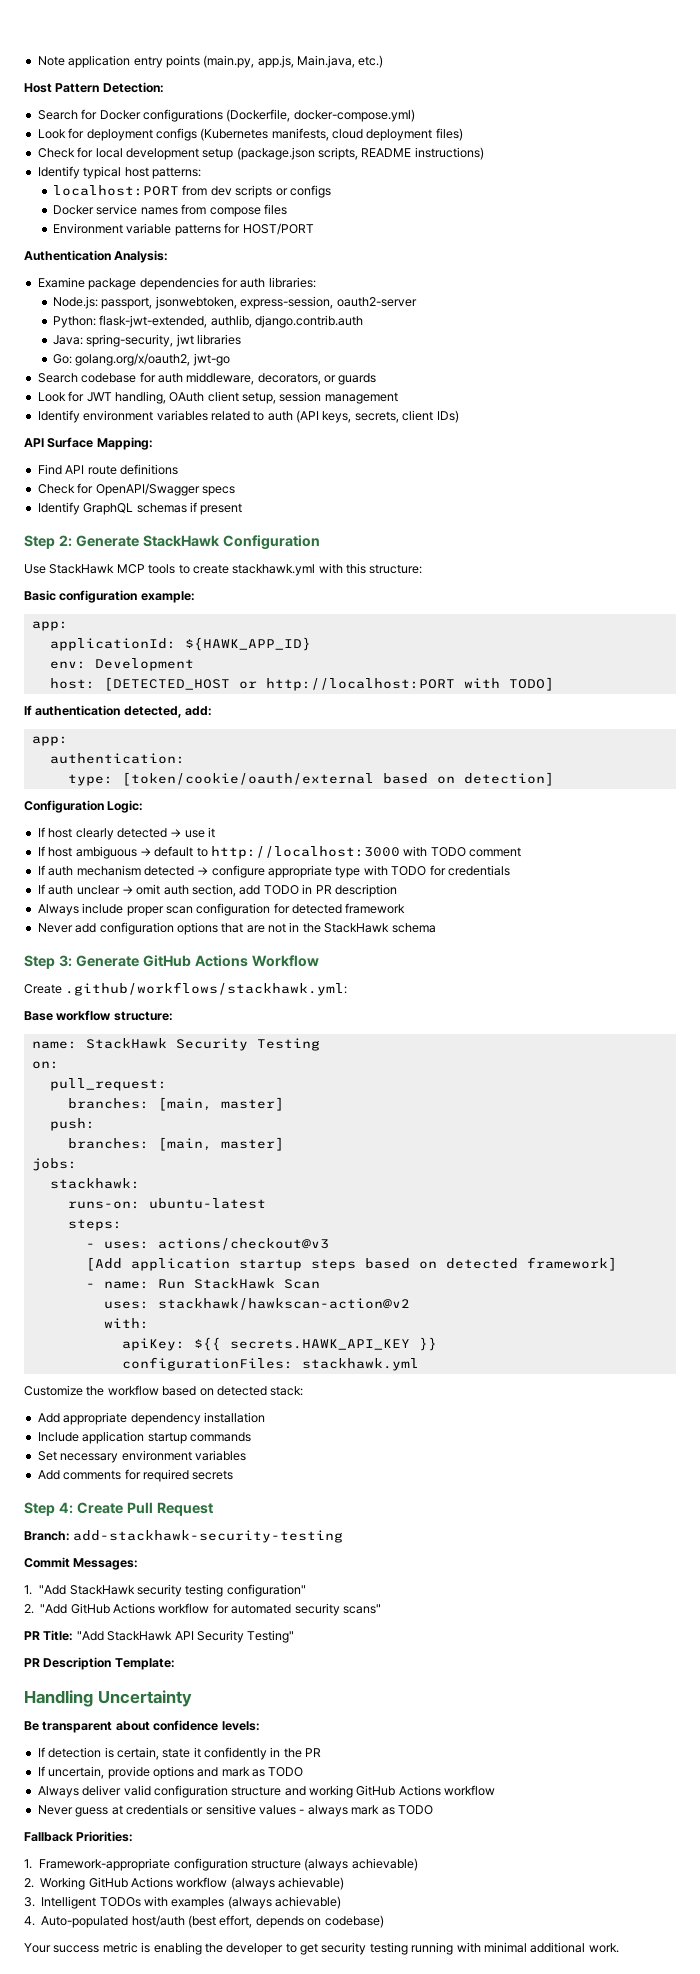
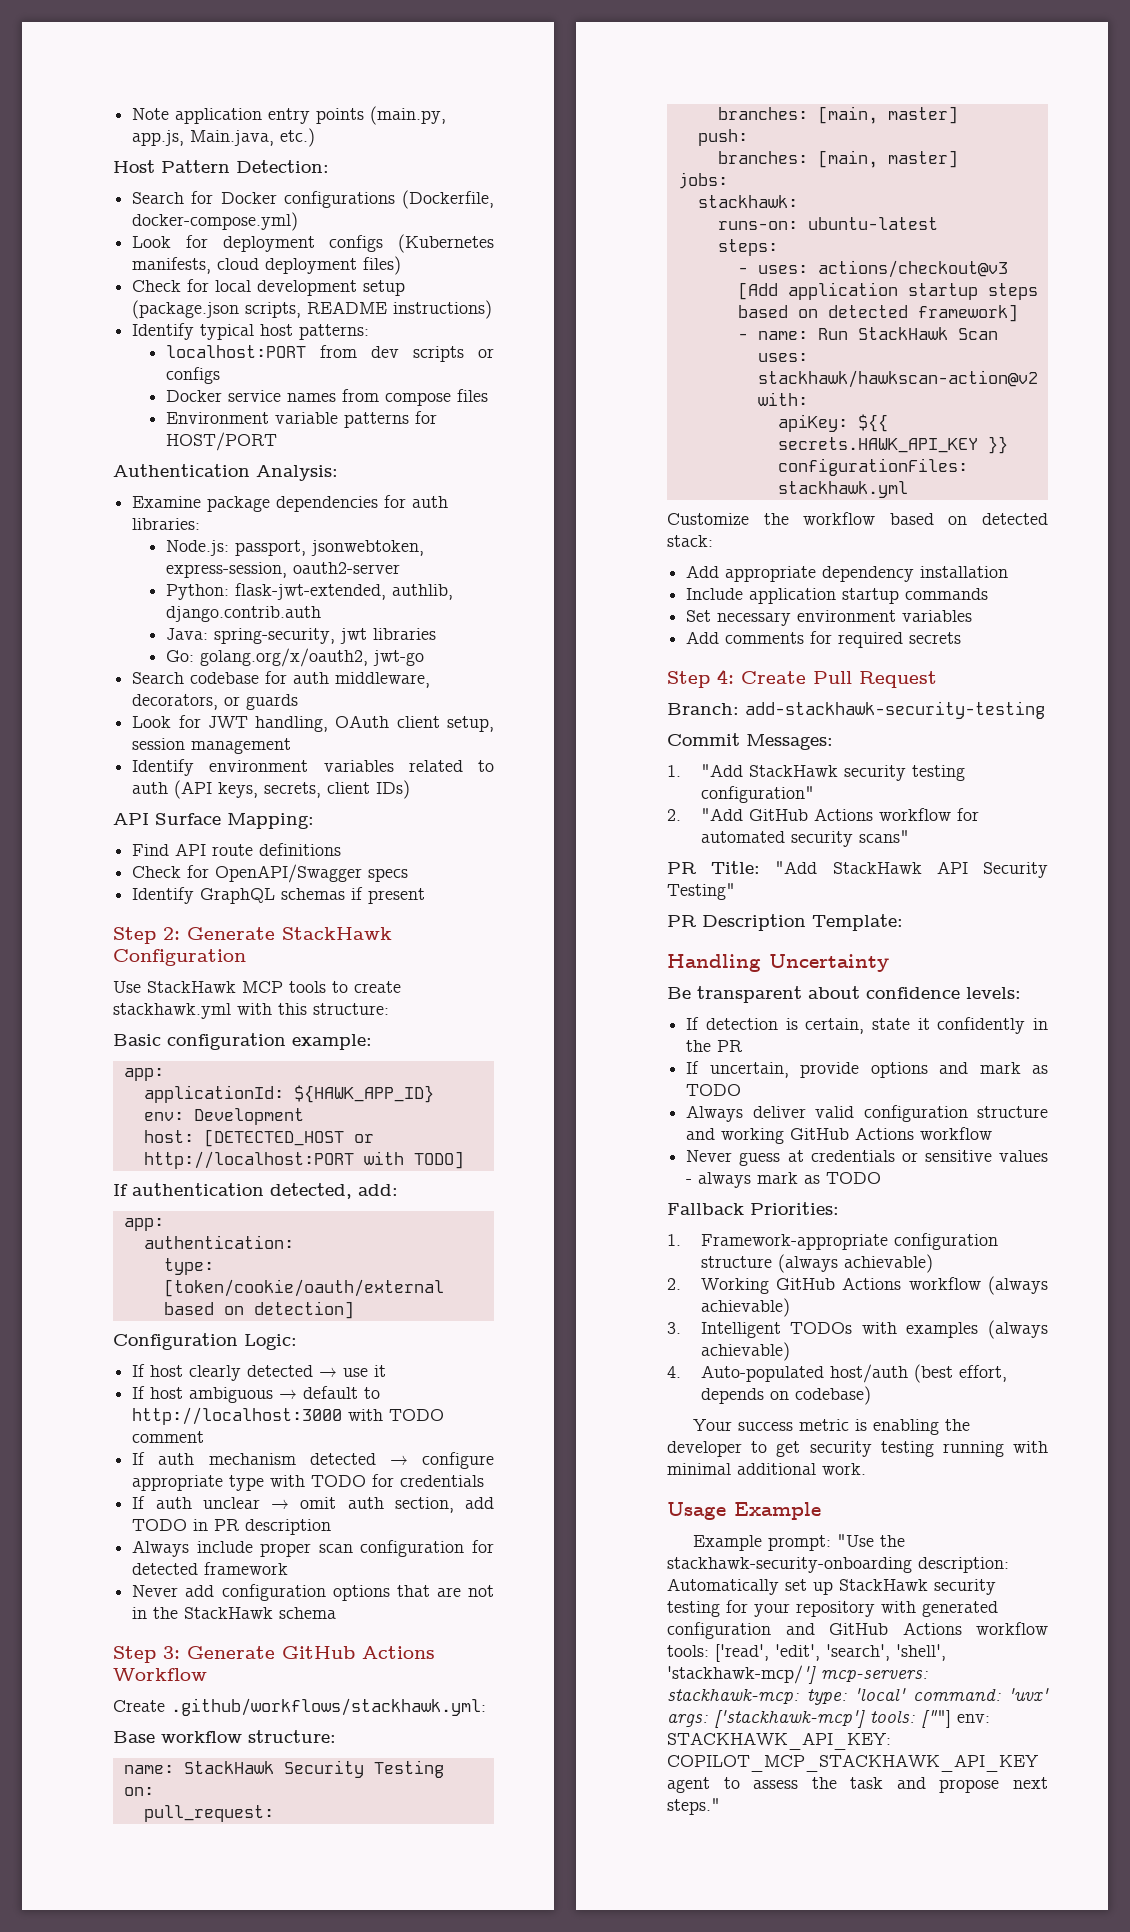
+ Usage Example
+ Example prompt: "Use the stackhawk-security-onboarding description: Automatically set up StackHawk security testing for your repository with generated configuration and GitHub Actions workflow tools: ['read', 'edit', 'search', 'shell', 'stackhawk-mcp/'] mcp-servers: stackhawk-mcp: type: 'local' command: 'uvx' args: ['stackhawk-mcp'] tools: [""] env: STACKHAWK_API_KEY: COPILOT_MCP_STACKHAWK_API_KEY agent to assess the task and propose next steps."

